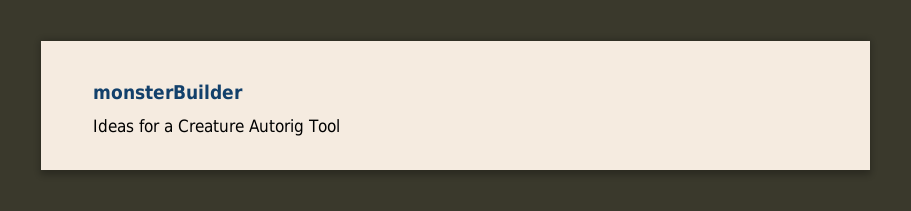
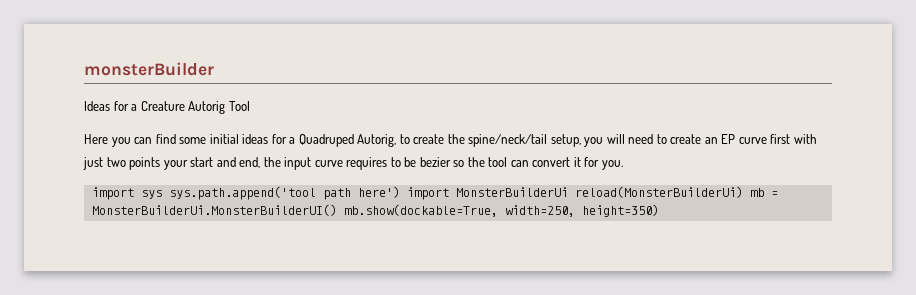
+ Here you can find some initial ideas for a Quadruped Autorig, to create the spine/neck/tail setup, you will need to create an EP curve first with just two points your start and end, the input curve requires to be bezier so the tool can convert it for you.
+ import sys sys.path.append('tool path here') import MonsterBuilderUi reload(MonsterBuilderUi) mb = MonsterBuilderUi.MonsterBuilderUI() mb.show(dockable=True, width=250, height=350)

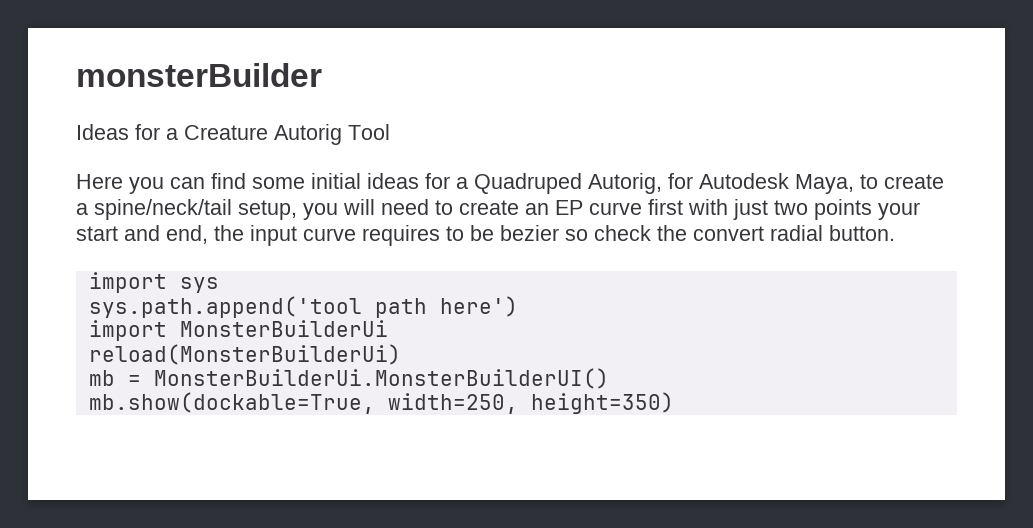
- Here you can find some initial ideas for a Quadruped Autorig, to create the spine/neck/tail setup, you will need to create an EP curve first with just two points your start and end, the input curve requires to be bezier so the tool can convert it for you.
+ Here you can find some initial ideas for a Quadruped Autorig, for Autodesk Maya, to create a spine/neck/tail setup, you will need to create an EP curve first with just two points your start and end, the input curve requires to be bezier so check the convert radial button.
- import sys sys.path.append('tool path here') import MonsterBuilderUi reload(MonsterBuilderUi) mb = MonsterBuilderUi.MonsterBuilderUI() mb.show(dockable=True, width=250, height=350)
+ import sys
+ sys.path.append('tool path here')
+ import MonsterBuilderUi
+ reload(MonsterBuilderUi)
+ mb = MonsterBuilderUi.MonsterBuilderUI()
+ mb.show(dockable=True, width=250, height=350)

